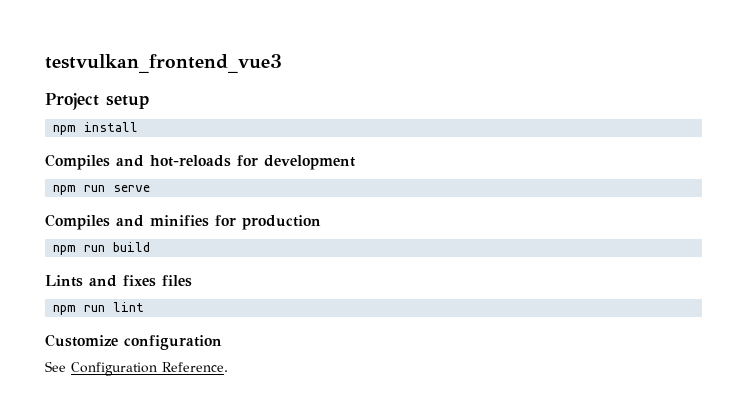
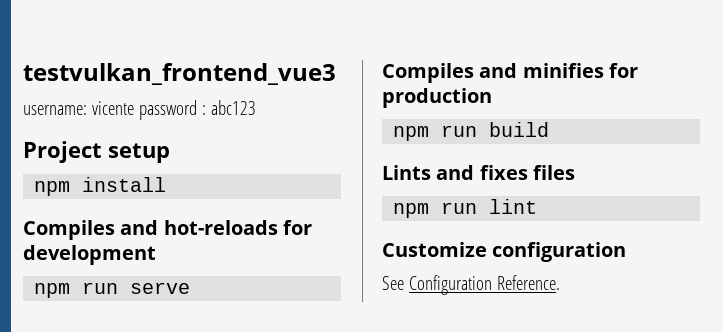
+ username: vicente password : abc123

